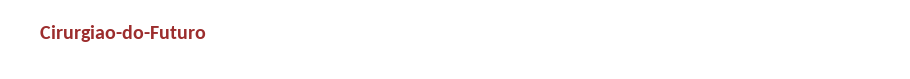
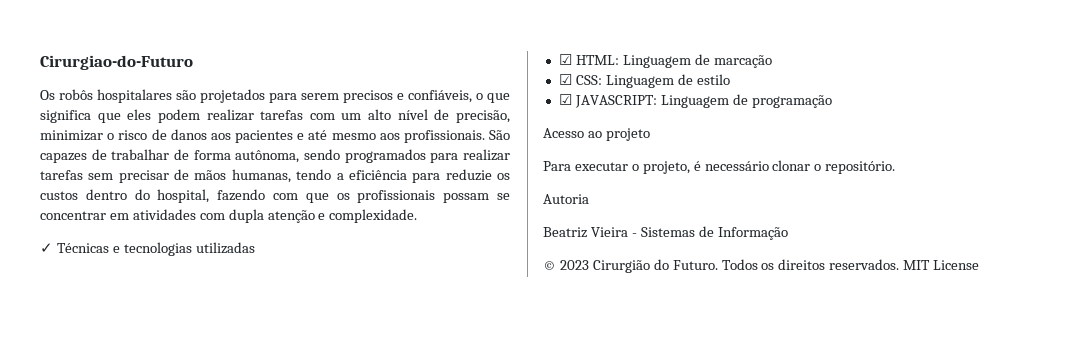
+ Os robôs hospitalares são projetados para serem precisos e confiáveis, o que significa que eles podem realizar tarefas com um alto nível de precisão, minimizar o risco de danos aos pacientes e até mesmo aos profissionais. São capazes de trabalhar de forma autônoma, sendo programados para realizar tarefas sem precisar de mãos humanas, tendo a eficiência para reduzie os custos dentro do hospital, fazendo com que os profissionais possam se concentrar em atividades com dupla atenção e complexidade.
+ ✓ Técnicas e tecnologias utilizadas
+ ☑ HTML: Linguagem de marcação
+ ☑ CSS: Linguagem de estilo
+ ☑ JAVASCRIPT: Linguagem de programação
+ Acesso ao projeto
+ Para executar o projeto, é necessário clonar o repositório.
+ Autoria
+ Beatriz Vieira - Sistemas de Informação
+ © 2023 Cirurgião do Futuro. Todos os direitos reservados. MIT License

